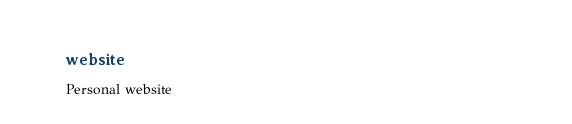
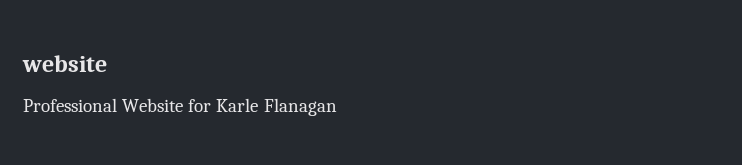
- Personal website
+ Professional Website for Karle Flanagan

